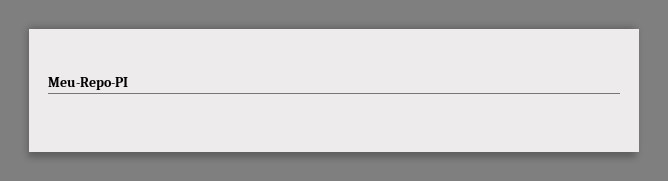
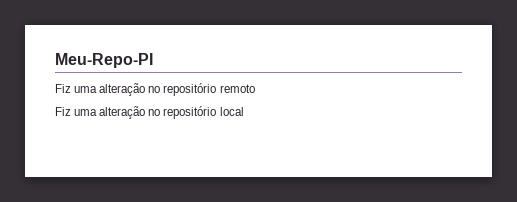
+ Fiz uma alteração no repositório remoto
+ Fiz uma alteração no repositório local

